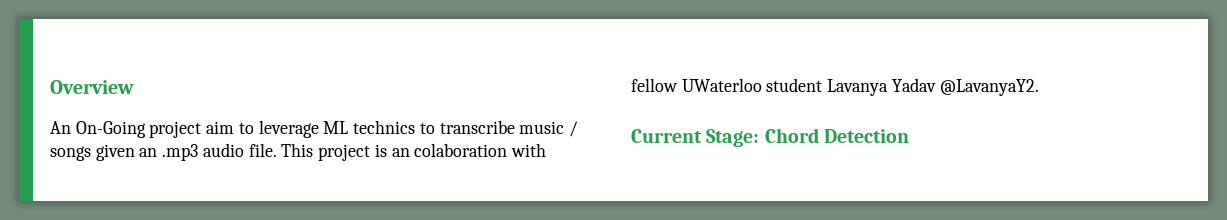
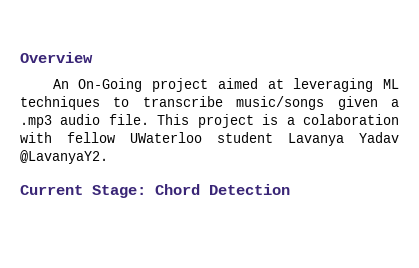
- An On-Going project aim to leverage ML technics to transcribe music / songs given an .mp3 audio file.
+ An On-Going project aimed at leveraging ML techniques to transcribe music/songs given a .mp3 audio file.
- This project is an colaboration with fellow UWaterloo student Lavanya Yadav @LavanyaY2.
+ This project is a colaboration with fellow UWaterloo student Lavanya Yadav @LavanyaY2.

